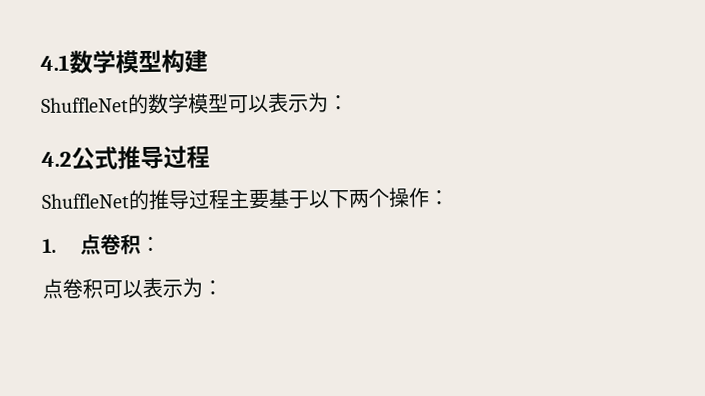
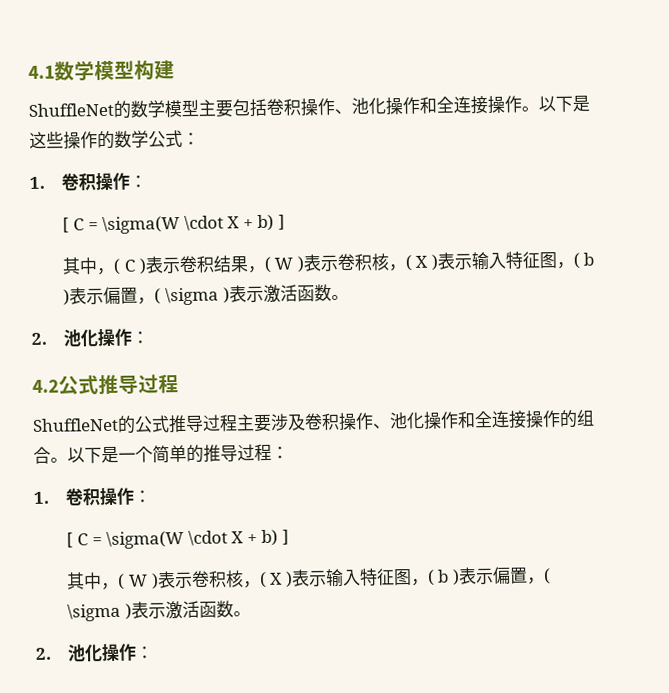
- ShuffleNet的数学模型可以表示为：
+ ShuffleNet的数学模型主要包括卷积操作、池化操作和全连接操作。以下是这些操作的数学公式：
+ 1.卷积操作：
+ [ C = \sigma(W \cdot X + b) ]
+ 其中，( C )表示卷积结果，( W )表示卷积核，( X )表示输入特征图，( b )表示偏置，( \sigma )表示激活函数。
+ 2.池化操作：
- ShuffleNet的推导过程主要基于以下两个操作：
- 1.点卷积：
- 点卷积可以表示为：
+ ShuffleNet的公式推导过程主要涉及卷积操作、池化操作和全连接操作的组合。以下是一个简单的推导过程：
+ 1.卷积操作：
+ [ C = \sigma(W \cdot X + b) ]
+ 其中，( W )表示卷积核，( X )表示输入特征图，( b )表示偏置，( \sigma )表示激活函数。
+ 2.池化操作：

